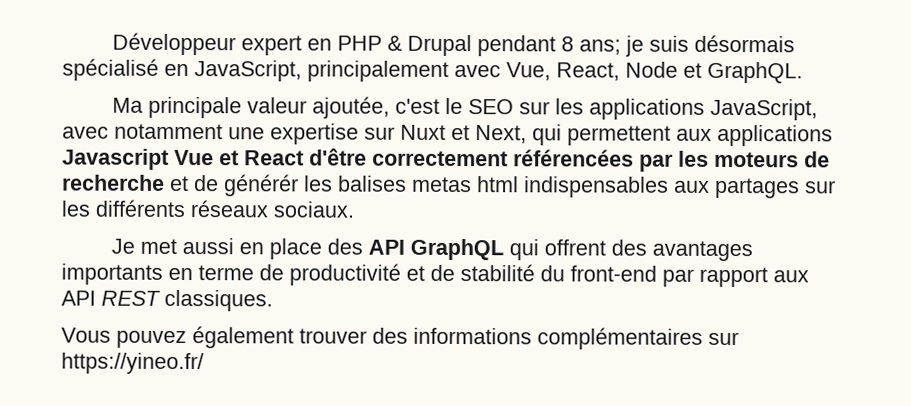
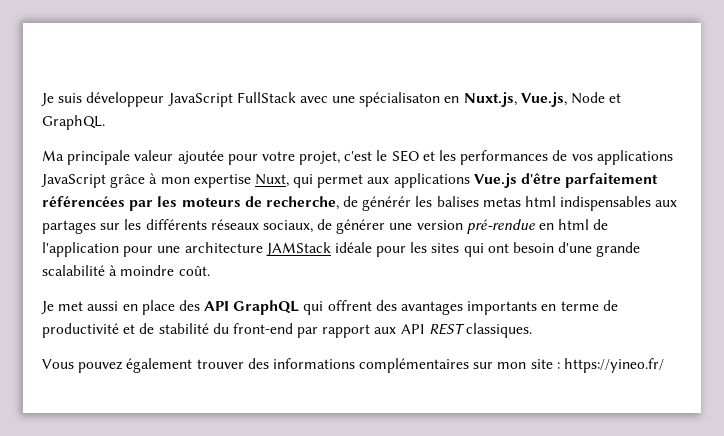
- Développeur expert en PHP & Drupal pendant 8 ans; je suis désormais spécialisé en JavaScript, principalement avec Vue, React, Node et GraphQL.
+ Je suis développeur JavaScript FullStack avec une spécialisaton en Nuxt.js, Vue.js, Node et GraphQL.
- Ma principale valeur ajoutée, c'est le SEO sur les applications JavaScript, avec notamment une expertise sur Nuxt et Next, qui permettent aux applications Javascript Vue et React d'être correctement référencées par les moteurs de recherche et de générér les balises metas html indispensables aux partages sur les différents réseaux sociaux.
+ Ma principale valeur ajoutée pour votre projet, c'est le SEO et les performances de vos applications JavaScript grâce à mon expertise Nuxt, qui permet aux applications Vue.js d'être parfaitement référencées par les moteurs de recherche, de générér les balises metas html indispensables aux partages sur les différents réseaux sociaux, de générer une version pré-rendue en html de l'application pour une architecture JAMStack idéale pour les sites qui ont besoin d'une grande scalabilité à moindre coût.
- Vous pouvez également trouver des informations complémentaires sur https://yineo.fr/
+ Vous pouvez également trouver des informations complémentaires sur mon site : https://yineo.fr/

